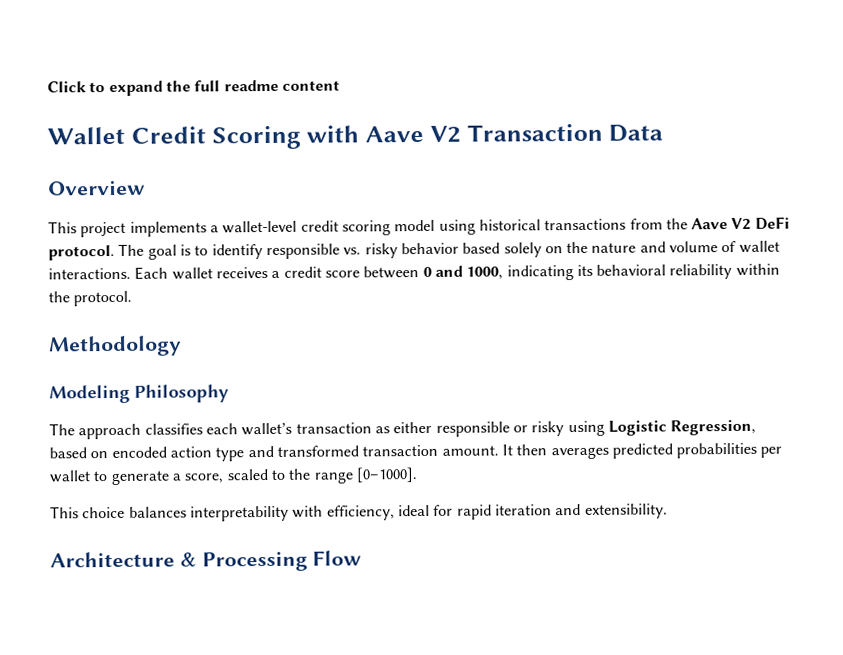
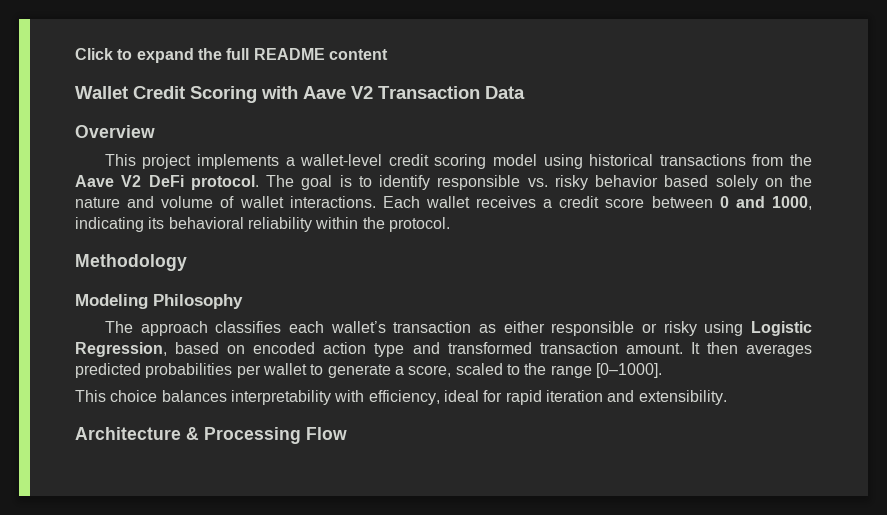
- Click to expand the full readme content
+ Click to expand the full README content

